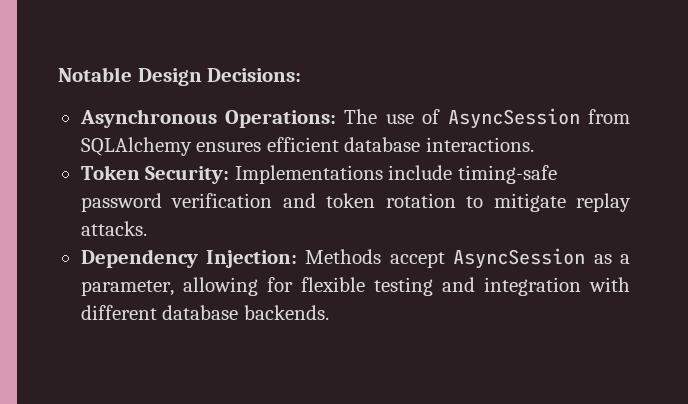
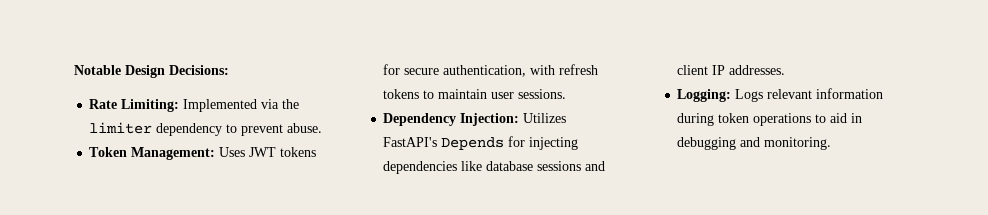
- Asynchronous Operations: The use of AsyncSession from SQLAlchemy ensures efficient database interactions.
- Token Security: Implementations include timing-safe password verification and token rotation to mitigate replay attacks.
- Dependency Injection: Methods accept AsyncSession as a parameter, allowing for flexible testing and integration with different database backends.
+ Rate Limiting: Implemented via the limiter dependency to prevent abuse.
+ Token Management: Uses JWT tokens for secure authentication, with refresh tokens to maintain user sessions.
+ Dependency Injection: Utilizes FastAPI's Depends for injecting dependencies like database sessions and client IP addresses.
+ Logging: Logs relevant information during token operations to aid in debugging and monitoring.

